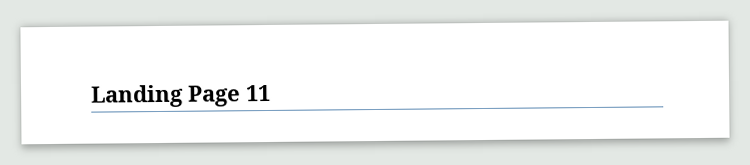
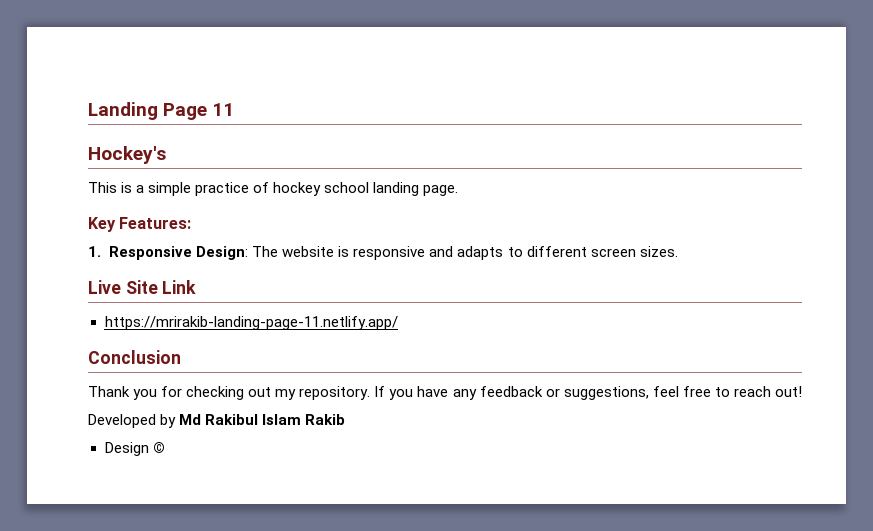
+ Hockey's
+ This is a simple practice of hockey school landing page.
+ Key Features:
+ 1. Responsive Design: The website is responsive and adapts to different screen sizes.
+ Live Site Link
+ https://mrirakib-landing-page-11.netlify.app/
+ Conclusion
+ Thank you for checking out my repository. If you have any feedback or suggestions, feel free to reach out!
+ Developed by Md Rakibul Islam Rakib
+ Design ©

